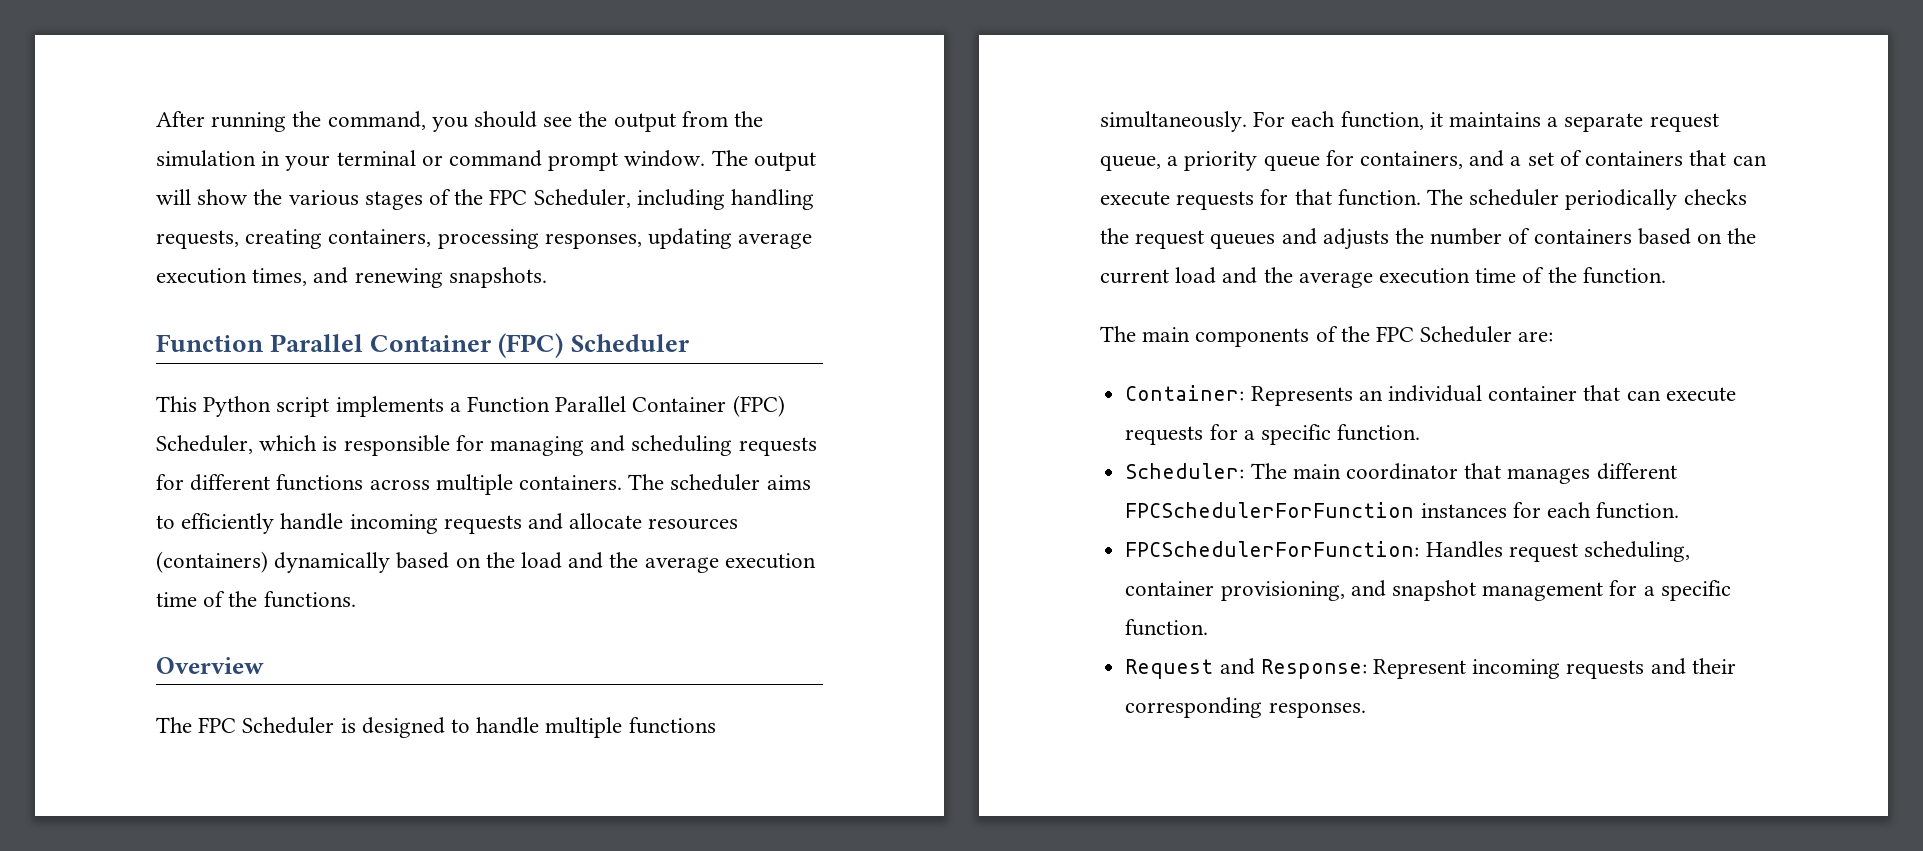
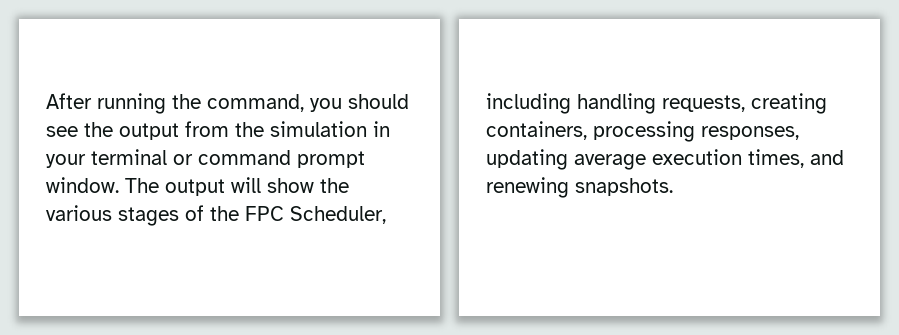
- Function Parallel Container (FPC) Scheduler
- This Python script implements a Function Parallel Container (FPC) Scheduler, which is responsible for managing and scheduling requests for different functions across multiple containers. The scheduler aims to efficiently handle incoming requests and allocate resources (containers) dynamically based on the load and the average execution time of the functions.
- Overview
- The FPC Scheduler is designed to handle multiple functions simultaneously. For each function, it maintains a separate request queue, a priority queue for containers, and a set of containers that can execute requests for that function. The scheduler periodically checks the request queues and adjusts the number of containers based on the current load and the average execution time of the function.
- The main components of the FPC Scheduler are:
- Container: Represents an individual container that can execute requests for a specific function.
- Scheduler: The main coordinator that manages different FPCSchedulerForFunction instances for each function.
- FPCSchedulerForFunction: Handles request scheduling, container provisioning, and snapshot management for a specific function.
- Request and Response: Represent incoming requests and their corresponding responses.

